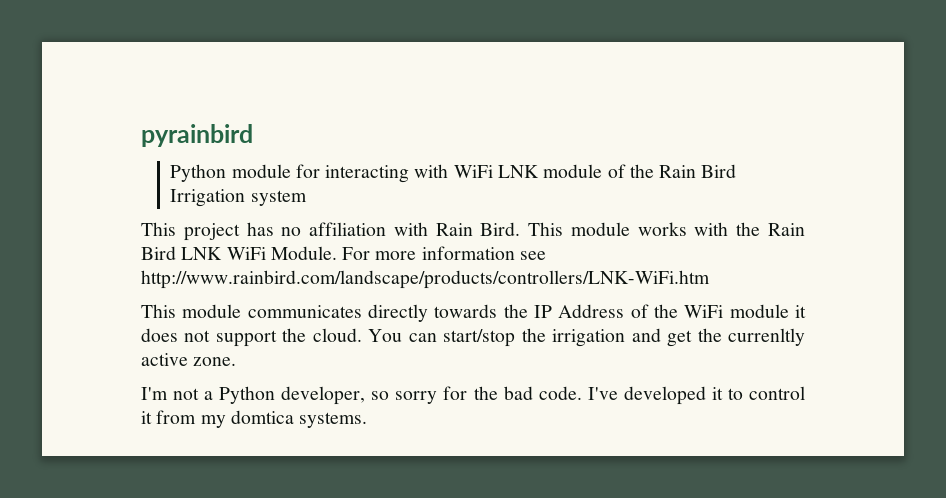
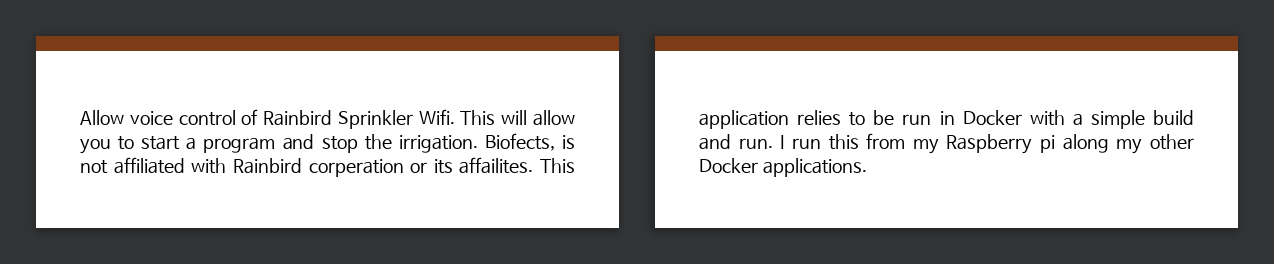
- pyrainbird
- Python module for interacting with WiFi LNK module of the Rain Bird Irrigation system
- This project has no affiliation with Rain Bird. This module works with the Rain Bird LNK WiFi Module. For more information see http://www.rainbird.com/landscape/products/controllers/LNK-WiFi.htm
- This module communicates directly towards the IP Address of the WiFi module it does not support the cloud. You can start/stop the irrigation and get the currenltly active zone.
- I'm not a Python developer, so sorry for the bad code. I've developed it to control it from my domtica systems.
+ Allow voice control of Rainbird Sprinkler Wifi. This will allow you to start a program and stop the irrigation. Biofects, is not affiliated with Rainbird corperation or its affailites. This application relies to be run in Docker with a simple build and run. I run this from my Raspberry pi along my other Docker applications.

